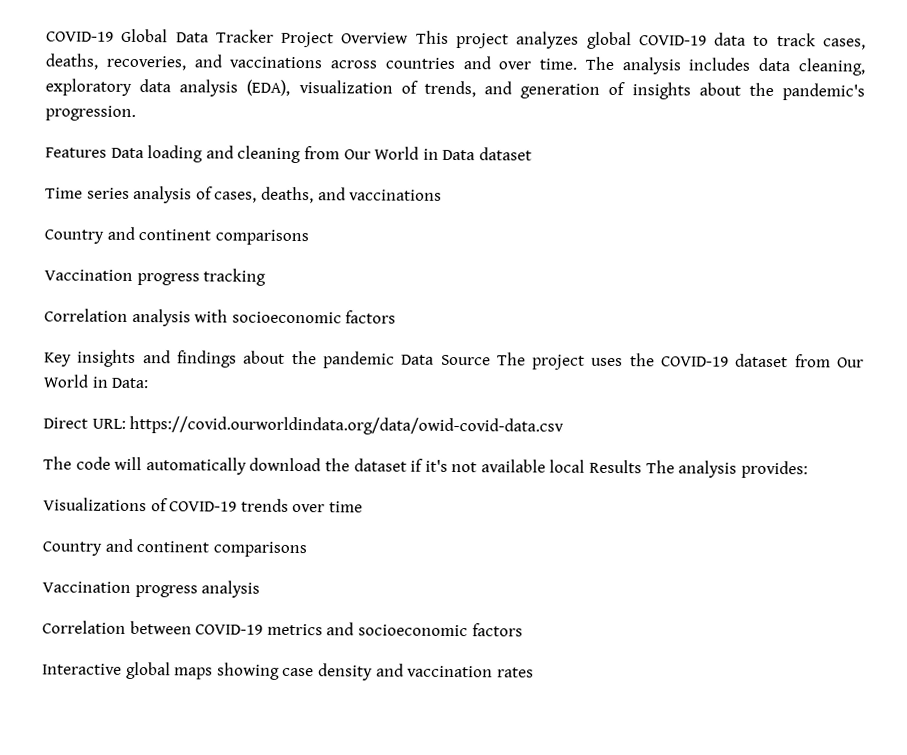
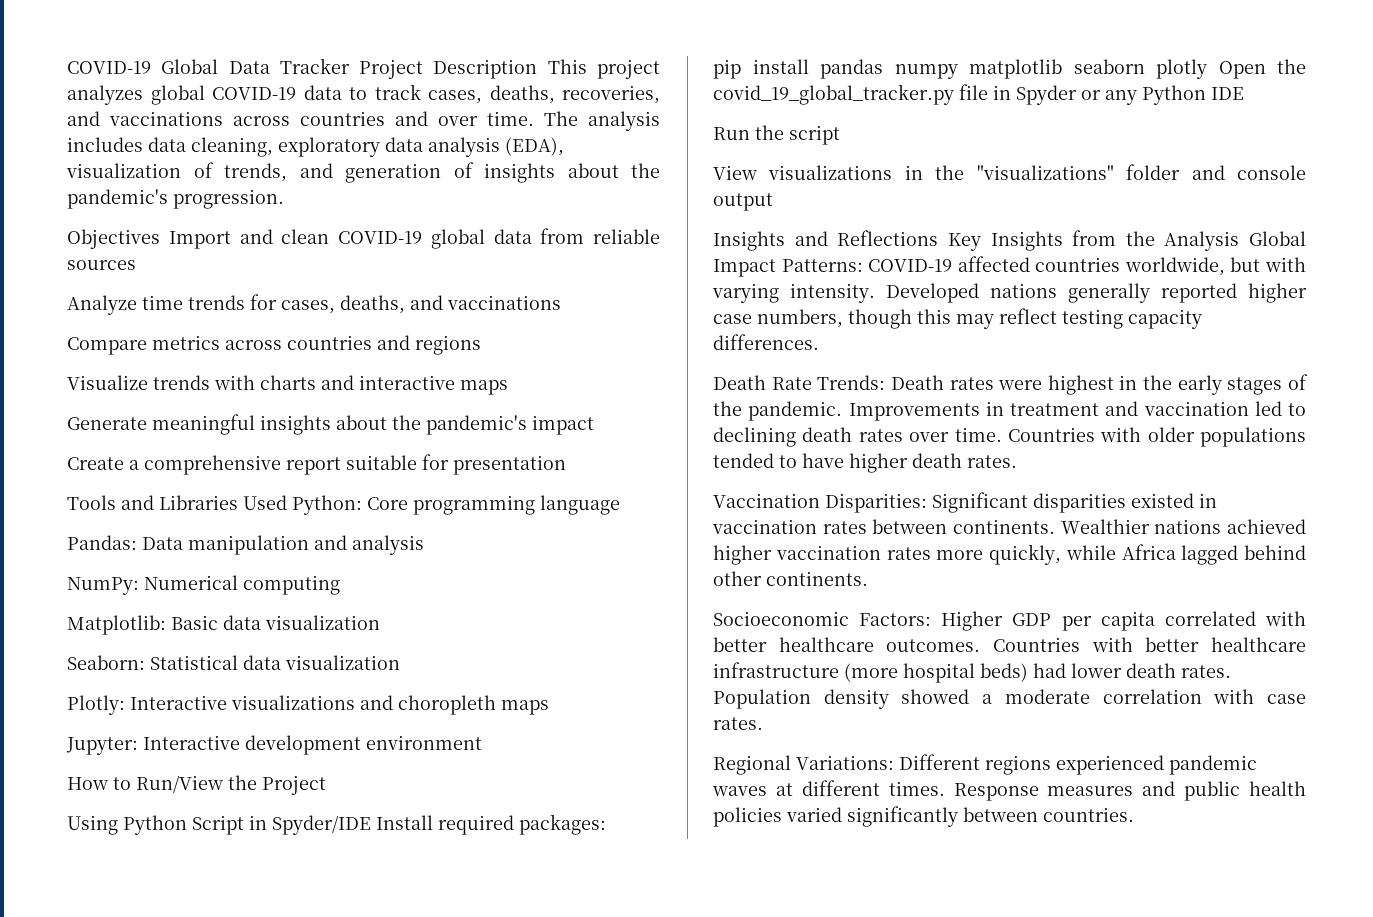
- COVID-19 Global Data Tracker Project Overview This project analyzes global COVID-19 data to track cases, deaths, recoveries, and vaccinations across countries and over time.
+ COVID-19 Global Data Tracker Project Description This project analyzes global COVID-19 data to track cases, deaths, recoveries, and vaccinations across countries and over time.
- Features Data loading and cleaning from Our World in Data dataset
- Time series analysis of cases, deaths, and vaccinations
- Country and continent comparisons
- Vaccination progress tracking
- Correlation analysis with socioeconomic factors
- Key insights and findings about the pandemic Data Source The project uses the COVID-19 dataset from Our World in Data:
- Direct URL: https://covid.ourworldindata.org/data/owid-covid-data.csv
- The code will automatically download the dataset if it's not available local Results The analysis provides:
- Visualizations of COVID-19 trends over time
- Country and continent comparisons
- Vaccination progress analysis
- Correlation between COVID-19 metrics and socioeconomic factors
- Interactive global maps showing case density and vaccination rates
+ Objectives Import and clean COVID-19 global data from reliable sources
+ Analyze time trends for cases, deaths, and vaccinations
+ Compare metrics across countries and regions
+ Visualize trends with charts and interactive maps
+ Generate meaningful insights about the pandemic's impact
+ Create a comprehensive report suitable for presentation
+ Tools and Libraries Used Python: Core programming language
+ Pandas: Data manipulation and analysis
+ NumPy: Numerical computing
+ Matplotlib: Basic data visualization
+ Seaborn: Statistical data visualization
+ Plotly: Interactive visualizations and choropleth maps
+ Jupyter: Interactive development environment
+ How to Run/View the Project
+ Using Python Script in Spyder/IDE Install required packages:
+ pip install pandas numpy matplotlib seaborn plotly Open the covid_19_global_tracker.py file in Spyder or any Python IDE
+ Run the script
+ View visualizations in the "visualizations" folder and console output
+ Insights and Reflections Key Insights from the Analysis Global Impact Patterns: COVID-19 affected countries worldwide, but with varying intensity. Developed nations generally reported higher case numbers, though this may reflect testing capacity differences.
+ Death Rate Trends: Death rates were highest in the early stages of the pandemic. Improvements in treatment and vaccination led to declining death rates over time. Countries with older populations tended to have higher death rates.
+ Vaccination Disparities: Significant disparities existed in vaccination rates between continents. Wealthier nations achieved higher vaccination rates more quickly, while Africa lagged behind other continents.
+ Socioeconomic Factors: Higher GDP per capita correlated with better healthcare outcomes. Countries with better healthcare infrastructure (more hospital beds) had lower death rates. Population density showed a moderate correlation with case rates.
+ Regional Variations: Different regions experienced pandemic waves at different times. Response measures and public health policies varied significantly between countries.

